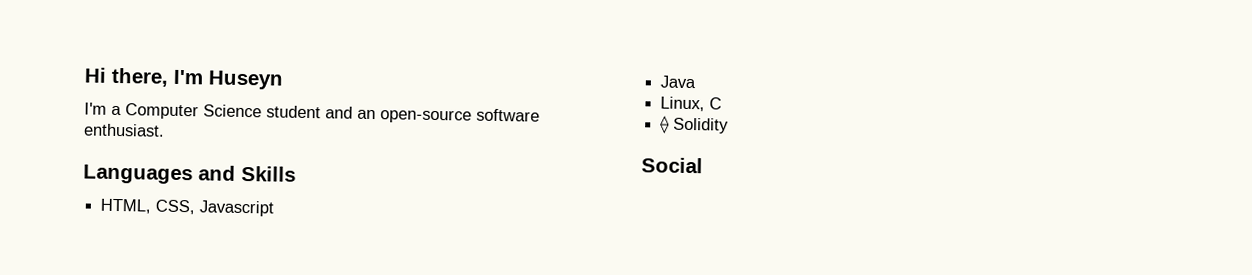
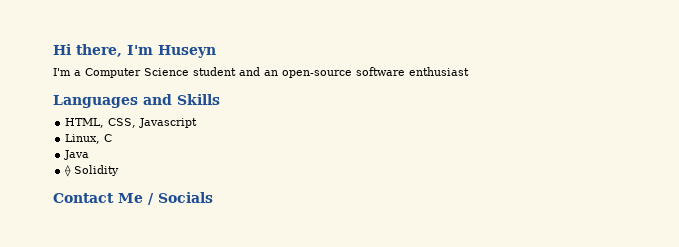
- I'm a Computer Science student and an open-source software enthusiast.
+ I'm a Computer Science student and an open-source software enthusiast
- Java
+ Java
- Social
+ Contact Me / Socials

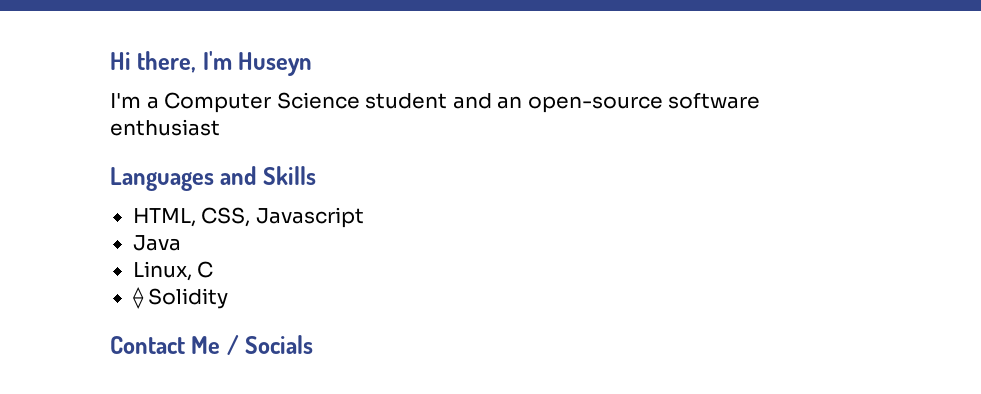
+ Java
- Java

